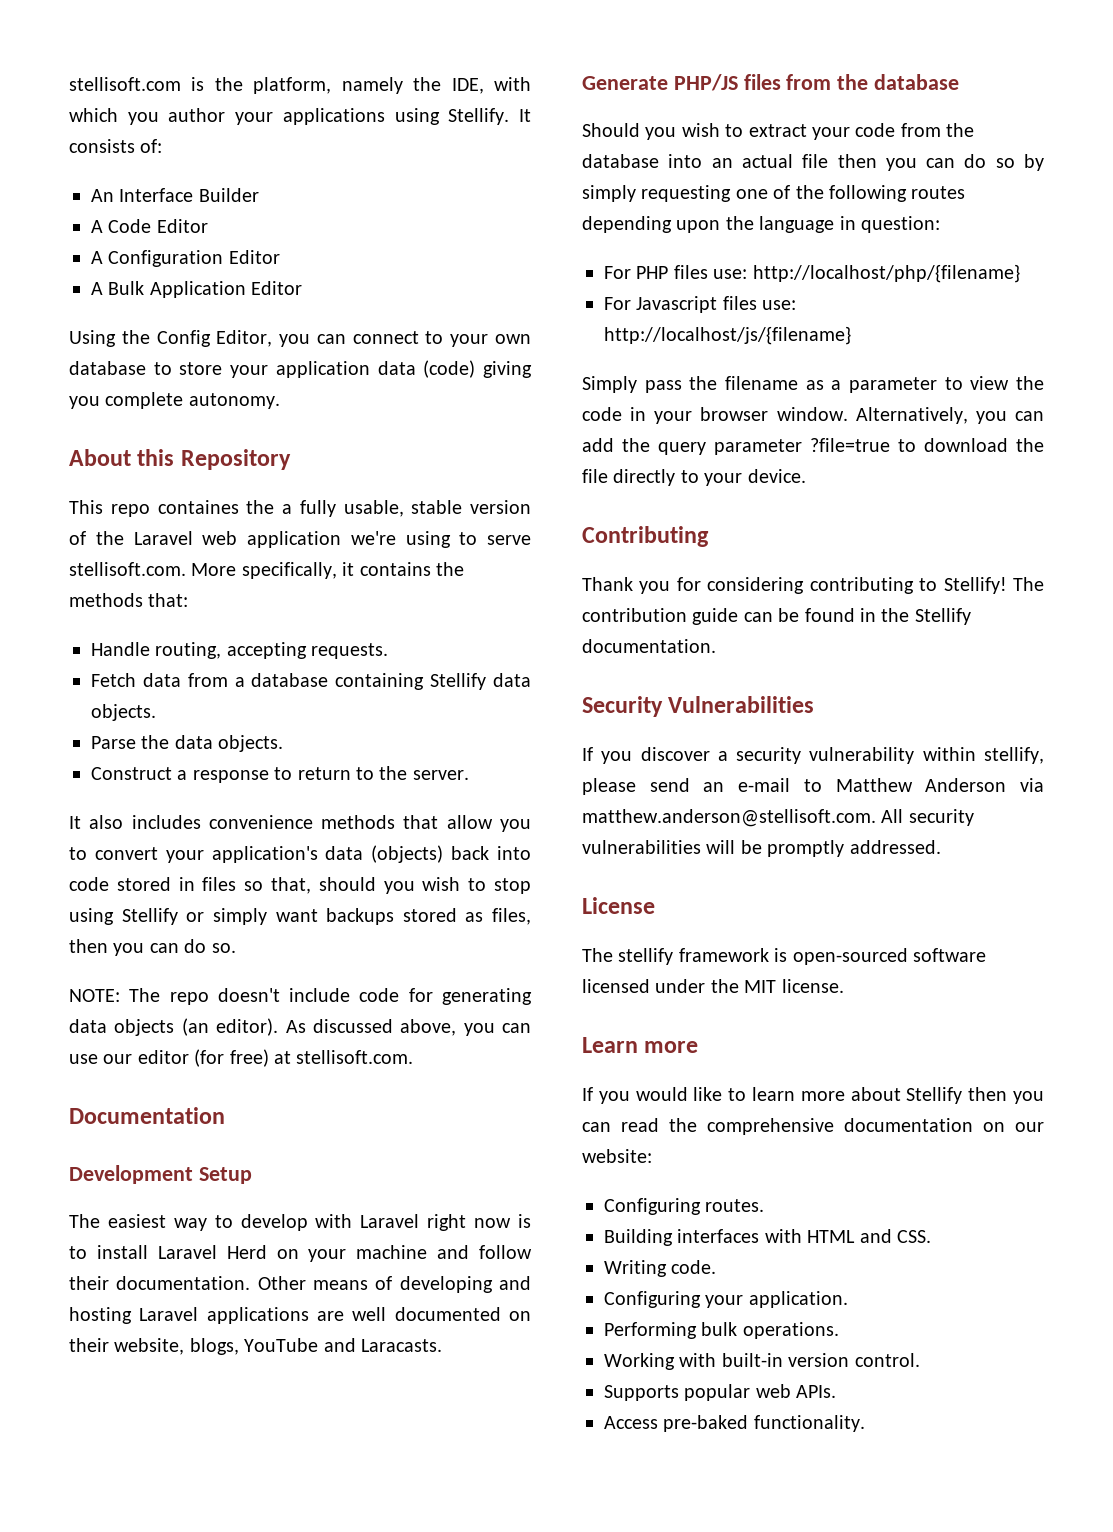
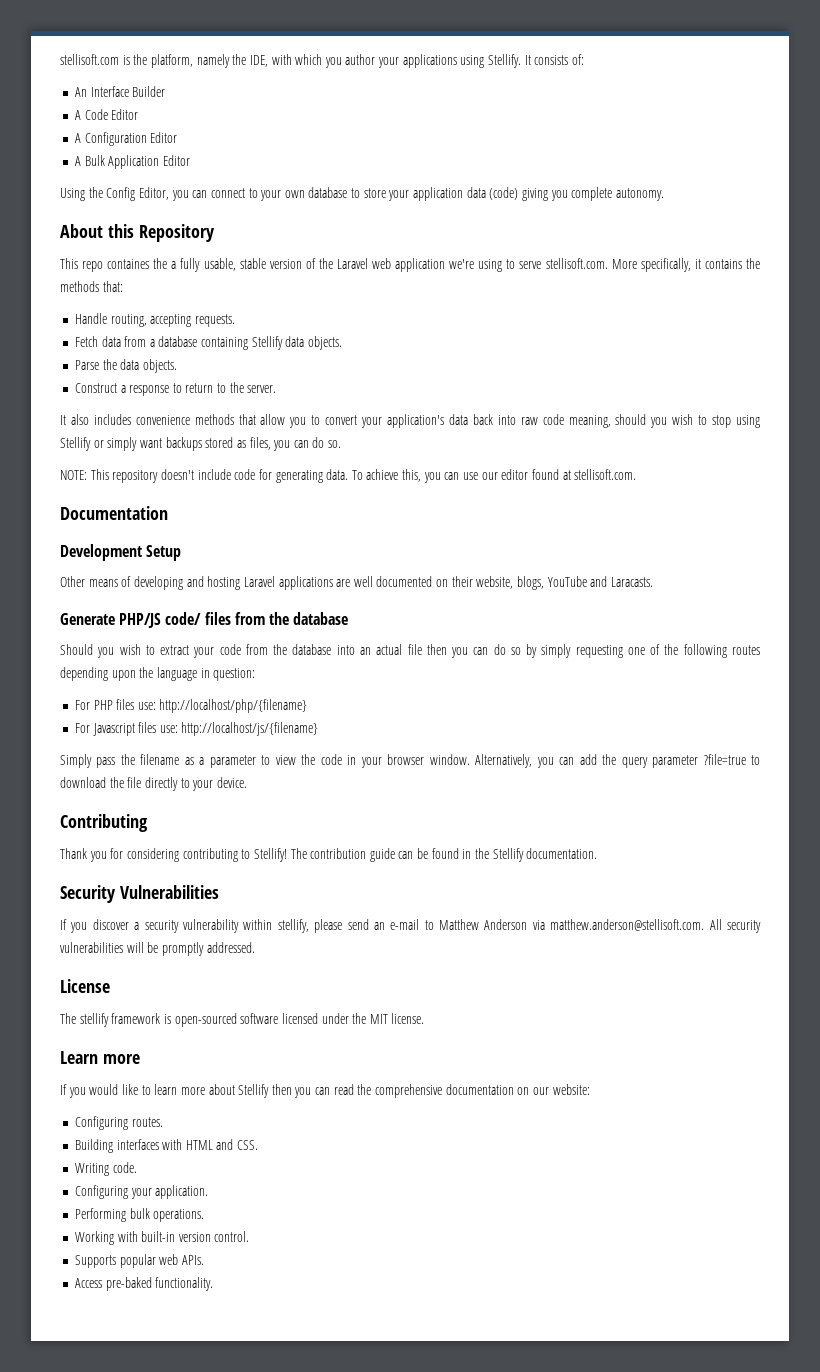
- It also includes convenience methods that allow you to convert your application's data (objects) back into code stored in files so that, should you wish to stop using Stellify or simply want backups stored as files, then you can do so.
+ It also includes convenience methods that allow you to convert your application's data back into raw code meaning, should you wish to stop using Stellify or simply want backups stored as files, you can do so.
- NOTE: The repo doesn't include code for generating data objects (an editor). As discussed above, you can use our editor (for free) at stellisoft.com.
+ NOTE: This repository doesn't include code for generating data. To achieve this, you can use our editor found at stellisoft.com.
- The easiest way to develop with Laravel right now is to install Laravel Herd on your machine and follow their documentation.
- Generate PHP/JS files from the database
+ Generate PHP/JS code/ files from the database

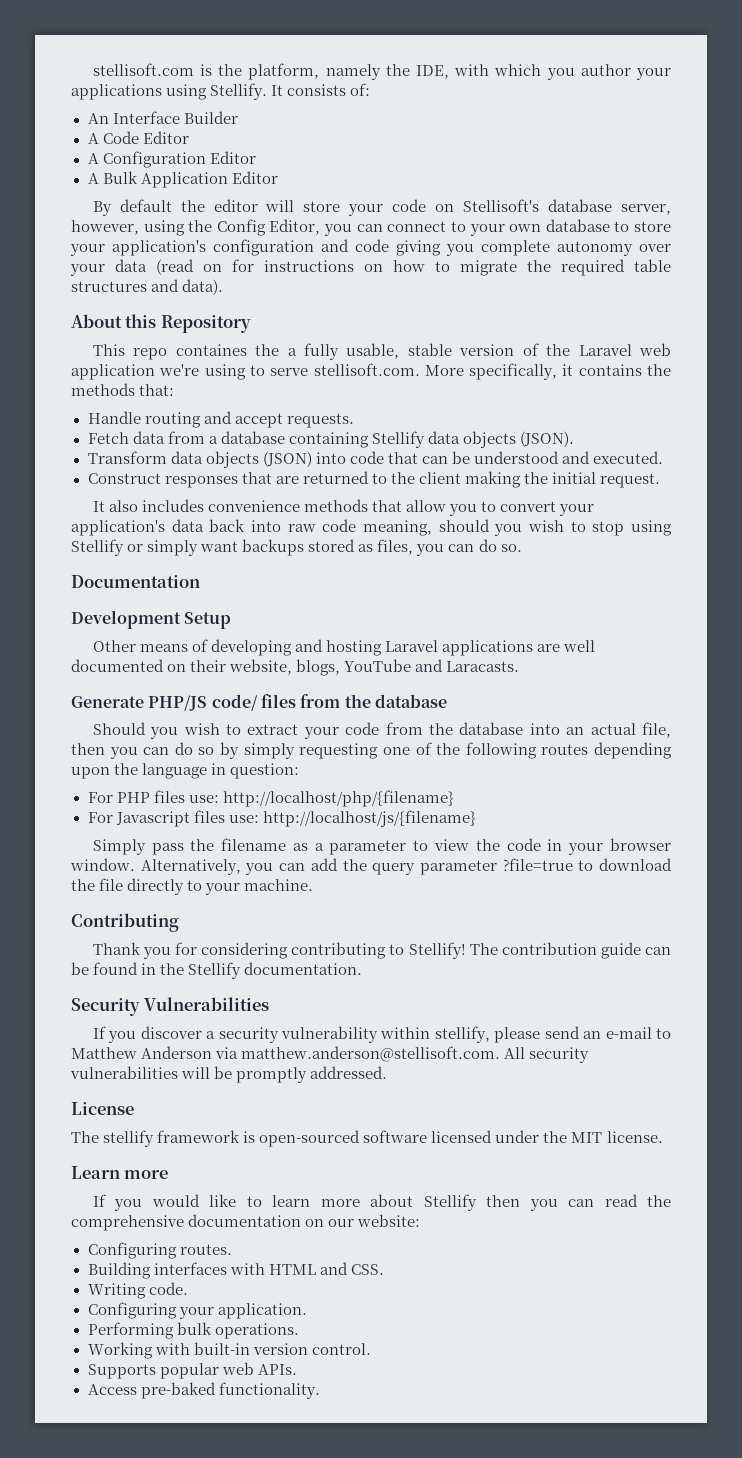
- Using the Config Editor, you can connect to your own database to store your application data (code) giving you complete autonomy.
+ By default the editor will store your code on Stellisoft's database server, however, using the Config Editor, you can connect to your own database to store your application's configuration and code giving you complete autonomy over your data (read on for instructions on how to migrate the required table structures and data).
- Handle routing, accepting requests.
+ Handle routing and accept requests.
- Fetch data from a database containing Stellify data objects.
- Parse the data objects.
- Construct a response to return to the server.
+ Fetch data from a database containing Stellify data objects (JSON).
+ Transform data objects (JSON) into code that can be understood and executed.
+ Construct responses that are returned to the client making the initial request.
- NOTE: This repository doesn't include code for generating data. To achieve this, you can use our editor found at stellisoft.com.
- Should you wish to extract your code from the database into an actual file then you can do so by simply requesting one of the following routes depending upon the language in question:
+ Should you wish to extract your code from the database into an actual file, then you can do so by simply requesting one of the following routes depending upon the language in question:
- Alternatively, you can add the query parameter ?file=true to download the file directly to your device.
+ Alternatively, you can add the query parameter ?file=true to download the file directly to your machine.

